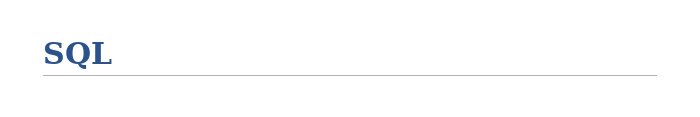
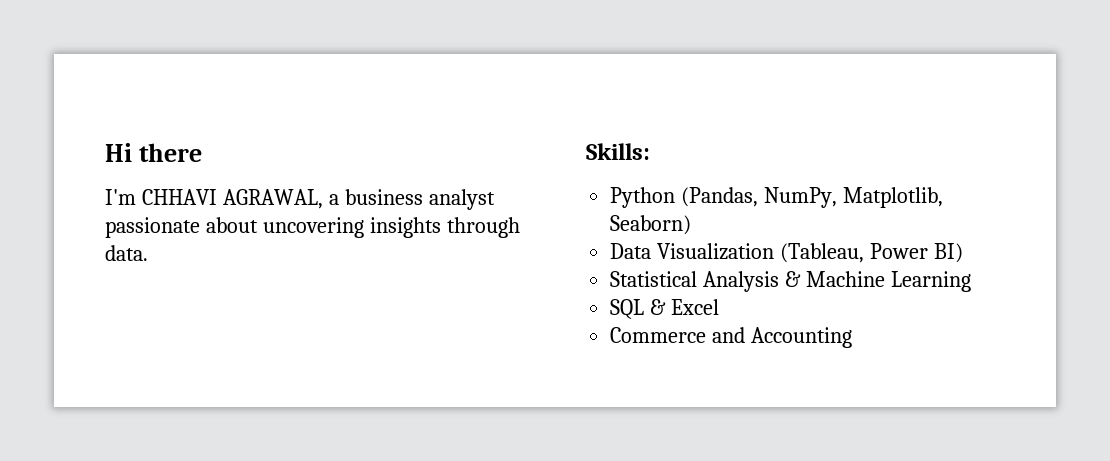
- SQL
+ Hi there
+ I'm CHHAVI AGRAWAL, a business analyst passionate about uncovering insights through data.
+ Skills:
+ Python (Pandas, NumPy, Matplotlib, Seaborn)
+ Data Visualization (Tableau, Power BI)
+ Statistical Analysis & Machine Learning
+ SQL & Excel
+ Commerce and Accounting

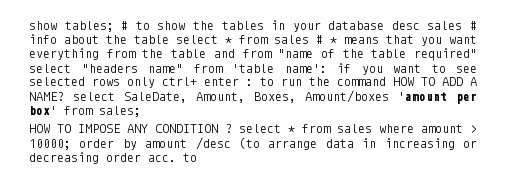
- Hi there
- I'm CHHAVI AGRAWAL, a business analyst passionate about uncovering insights through data.
- Skills:
- Python (Pandas, NumPy, Matplotlib, Seaborn)
- Data Visualization (Tableau, Power BI)
- Statistical Analysis & Machine Learning
- SQL & Excel
- Commerce and Accounting
+ show tables; # to show the tables in your database desc sales # info about the table select * from sales # * means that you want everything from the table and from "name of the table required" select "headers name" from 'table name': if you want to see selected rows only ctrl+ enter : to run the command HOW TO ADD A NAME? select SaleDate, Amount, Boxes, Amount/boxes 'amount per box' from sales;
+ HOW TO IMPOSE ANY CONDITION ? select * from sales where amount > 10000; order by amount /desc (to arrange data in increasing or decreasing order acc. to

